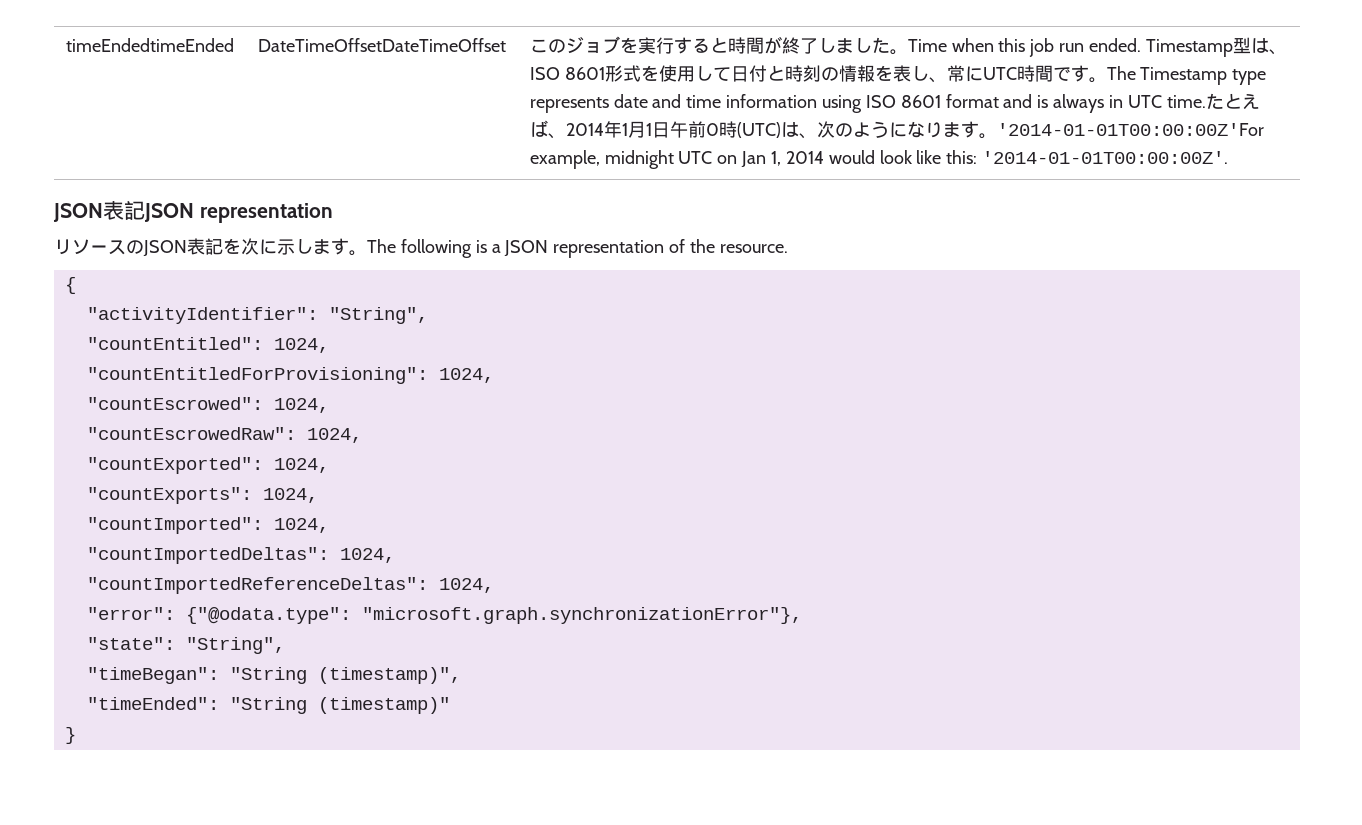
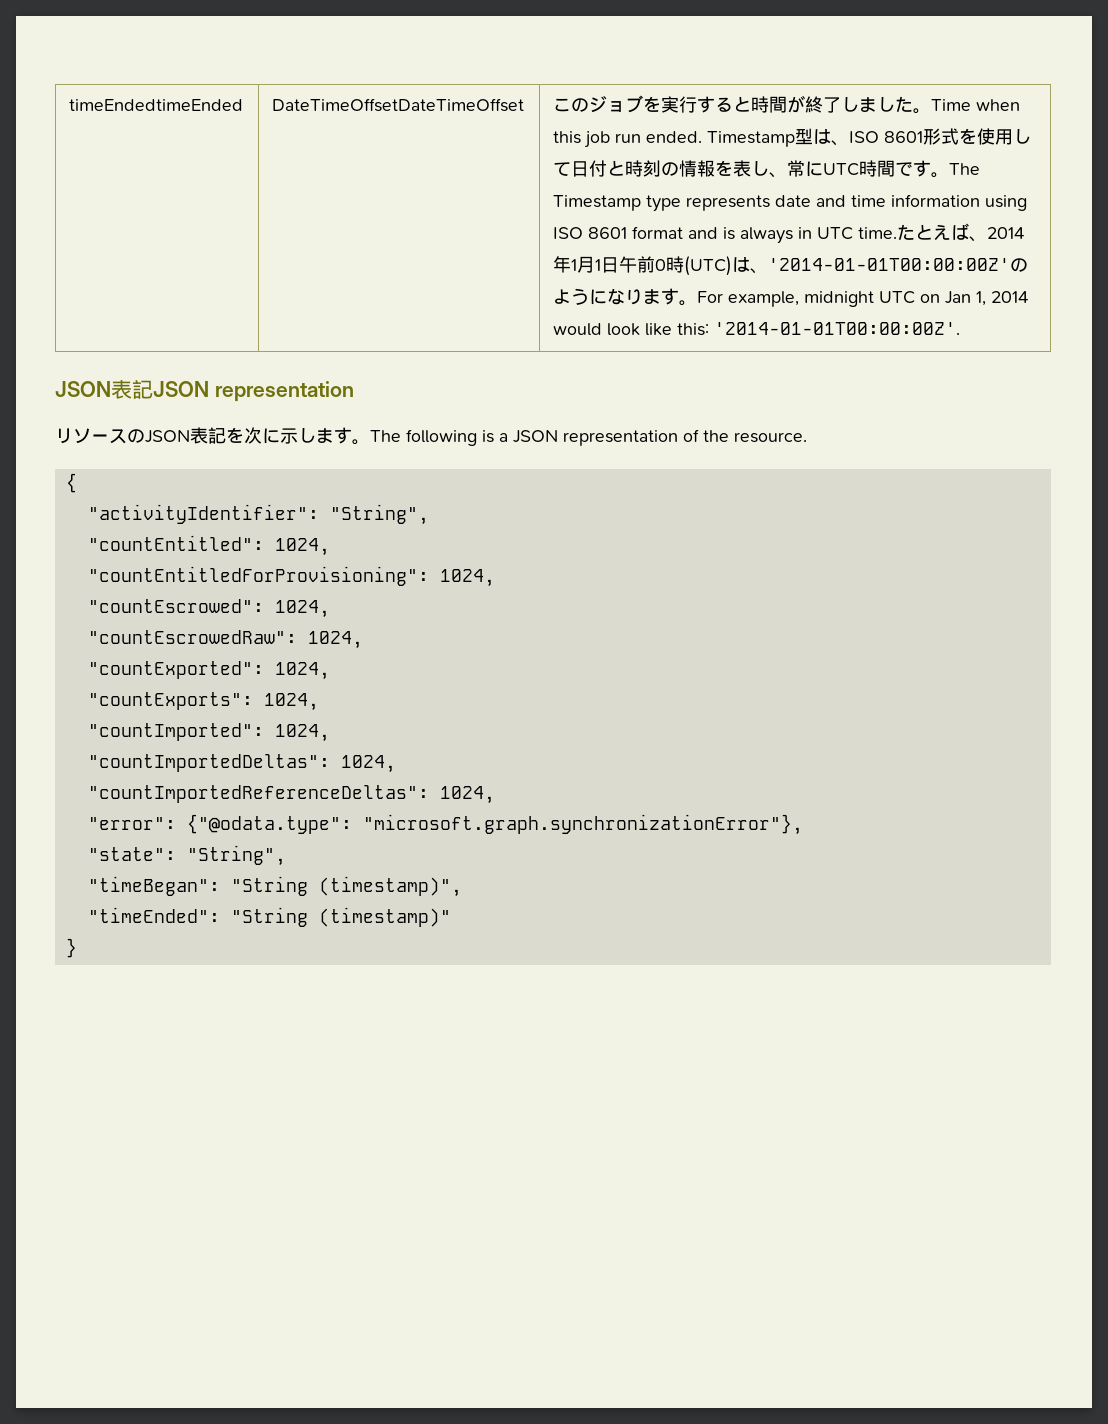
- たとえば、2014年1月1日午前0時(UTC)は、次のようになります。
+ たとえば、2014年1月1日午前0時(UTC)は、'2014-01-01T00:00:00Z'のようになります。
- '2014-01-01T00:00:00Z'For example, midnight UTC on Jan 1, 2014 would look like this: '2014-01-01T00:00:00Z'.
+ For example, midnight UTC on Jan 1, 2014 would look like this: '2014-01-01T00:00:00Z'.

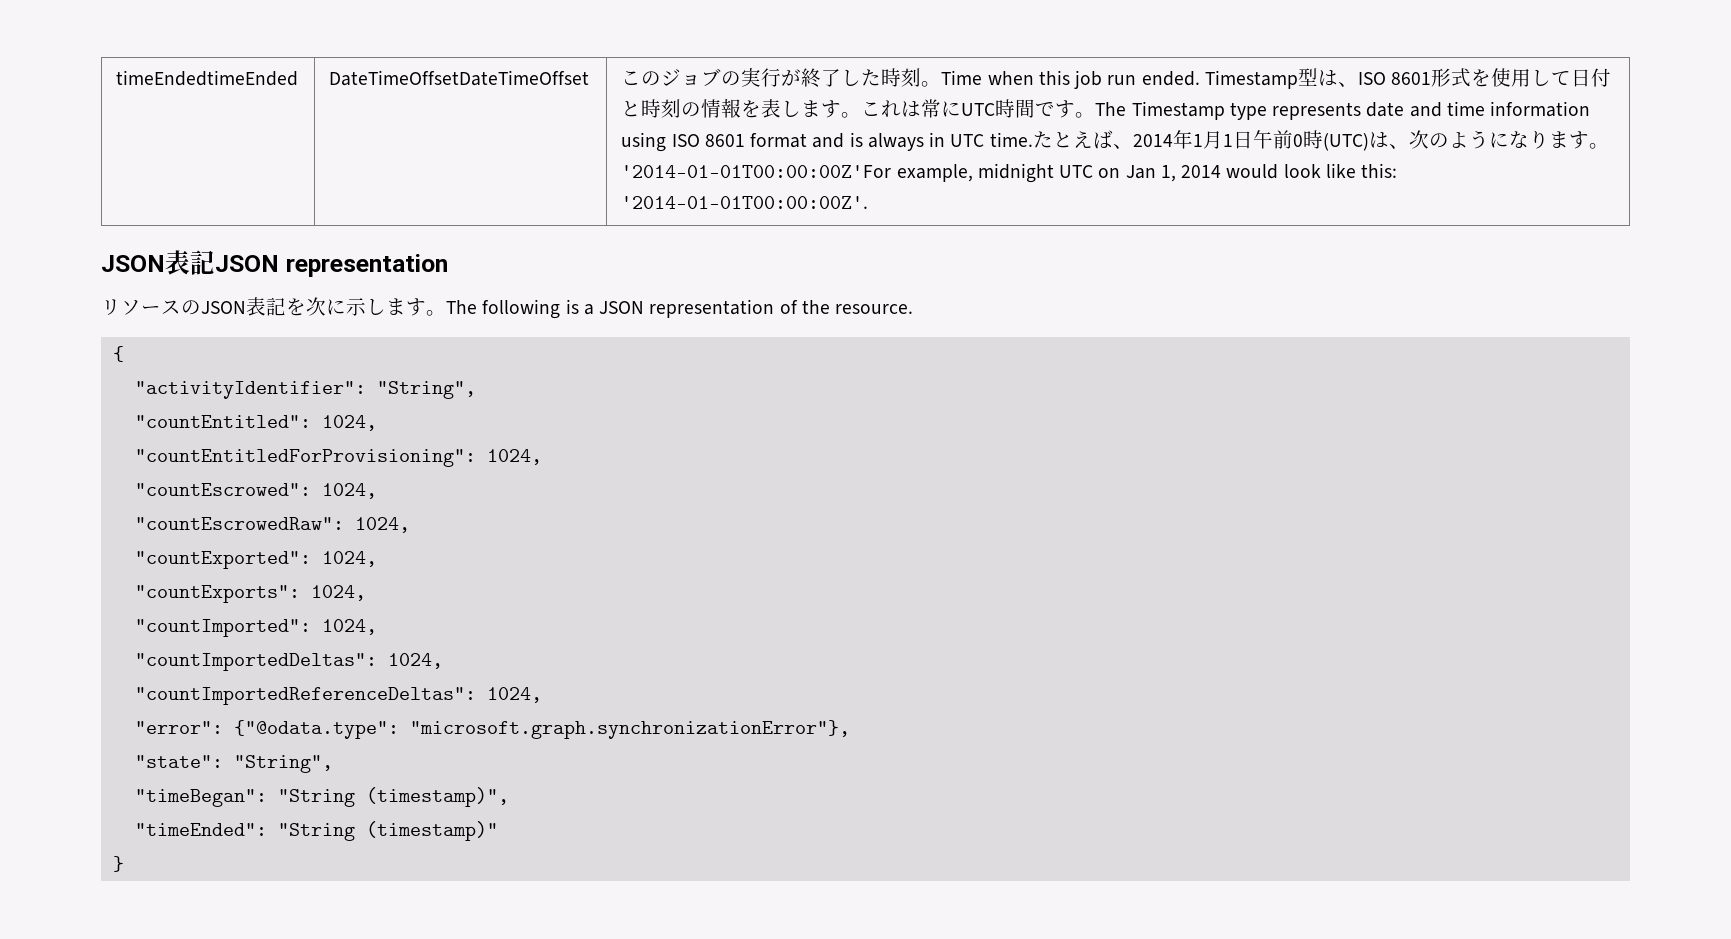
- このジョブを実行すると時間が終了しました。
+ このジョブの実行が終了した時刻。
- Timestamp型は、ISO 8601形式を使用して日付と時刻の情報を表し、常にUTC時間です。
+ Timestamp型は、ISO 8601形式を使用して日付と時刻の情報を表します。これは常にUTC時間です。
- たとえば、2014年1月1日午前0時(UTC)は、'2014-01-01T00:00:00Z'のようになります。
+ たとえば、2014年1月1日午前0時(UTC)は、次のようになります。
- For example, midnight UTC on Jan 1, 2014 would look like this: '2014-01-01T00:00:00Z'.
+ '2014-01-01T00:00:00Z'For example, midnight UTC on Jan 1, 2014 would look like this: '2014-01-01T00:00:00Z'.

